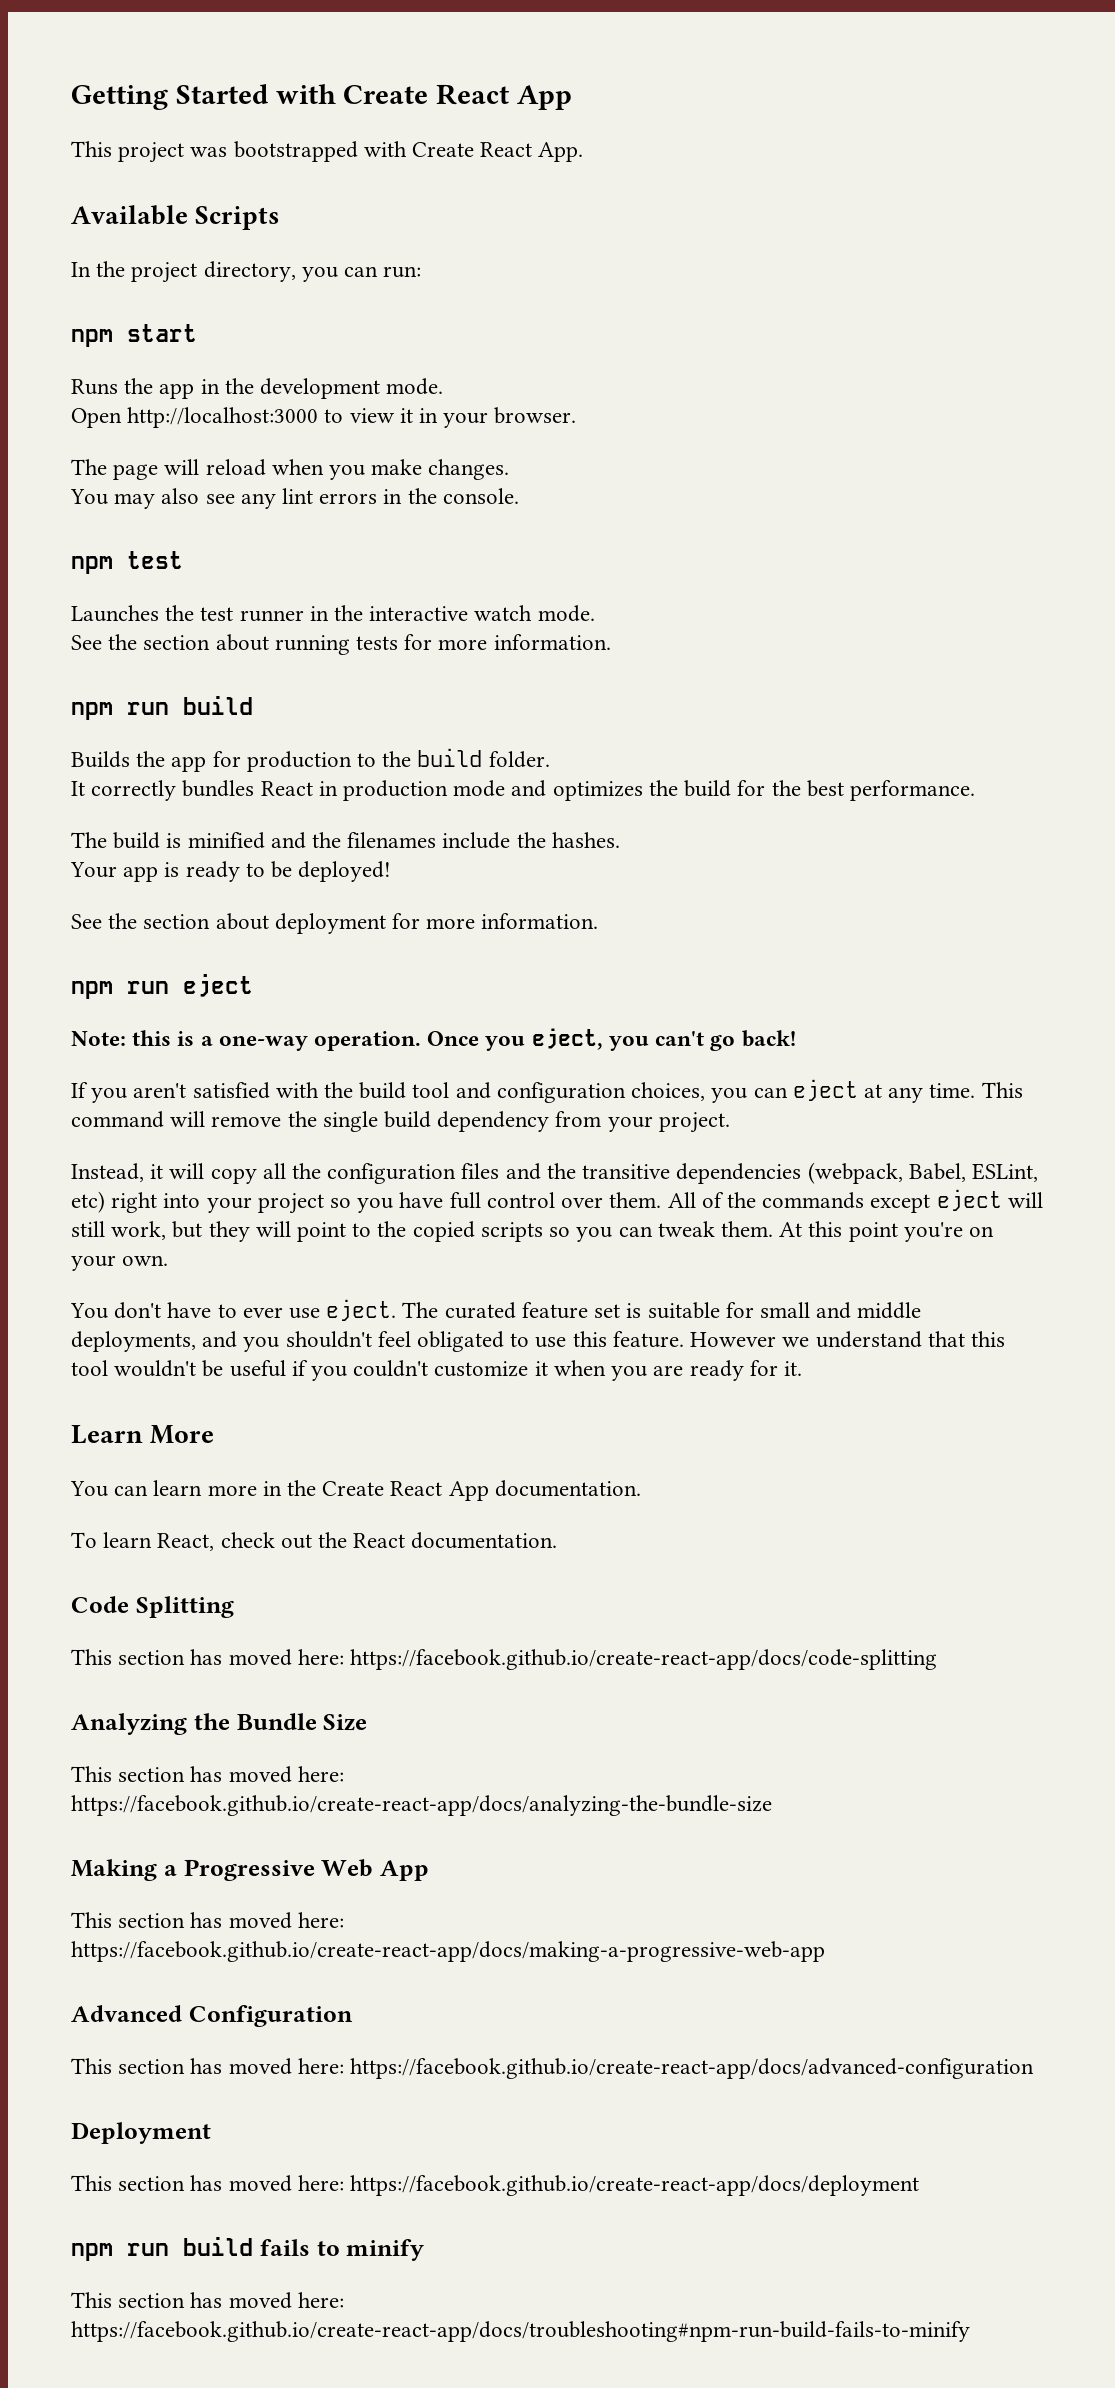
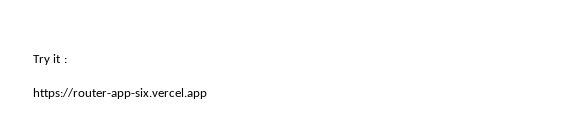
- Getting Started with Create React App
- This project was bootstrapped with Create React App.
- Available Scripts
- In the project directory, you can run:
- npm start
- Runs the app in the development mode.
- Open http://localhost:3000 to view it in your browser.
- The page will reload when you make changes.
- You may also see any lint errors in the console.
- npm test
- Launches the test runner in the interactive watch mode.
- See the section about running tests for more information.
- npm run build
- Builds the app for production to the build folder.
- It correctly bundles React in production mode and optimizes the build for the best performance.
- The build is minified and the filenames include the hashes.
- Your app is ready to be deployed!
- See the section about deployment for more information.
- npm run eject
- Note: this is a one-way operation. Once you eject, you can't go back!
- If you aren't satisfied with the build tool and configuration choices, you can eject at any time. This command will remove the single build dependency from your project.
- Instead, it will copy all the configuration files and the transitive dependencies (webpack, Babel, ESLint, etc) right into your project so you have full control over them. All of the commands except eject will still work, but they will point to the copied scripts so you can tweak them. At this point you're on your own.
- You don't have to ever use eject. The curated feature set is suitable for small and middle deployments, and you shouldn't feel obligated to use this feature. However we understand that this tool wouldn't be useful if you couldn't customize it when you are ready for it.
- Learn More
- You can learn more in the Create React App documentation.
- To learn React, check out the React documentation.
- Code Splitting
- This section has moved here: https://facebook.github.io/create-react-app/docs/code-splitting
- Analyzing the Bundle Size
- This section has moved here: https://facebook.github.io/create-react-app/docs/analyzing-the-bundle-size
- Making a Progressive Web App
- This section has moved here: https://facebook.github.io/create-react-app/docs/making-a-progressive-web-app
- Advanced Configuration
- This section has moved here: https://facebook.github.io/create-react-app/docs/advanced-configuration
- Deployment
- This section has moved here: https://facebook.github.io/create-react-app/docs/deployment
- npm run build fails to minify
- This section has moved here: https://facebook.github.io/create-react-app/docs/troubleshooting#npm-run-build-fails-to-minify
+ Try it :
+ https://router-app-six.vercel.app

